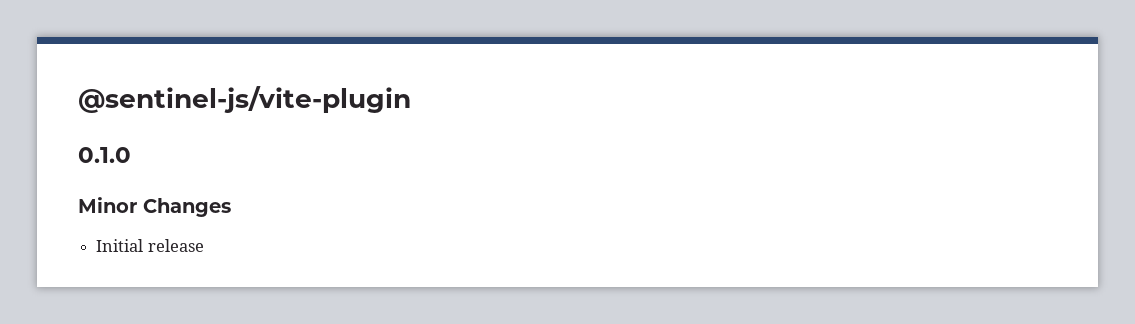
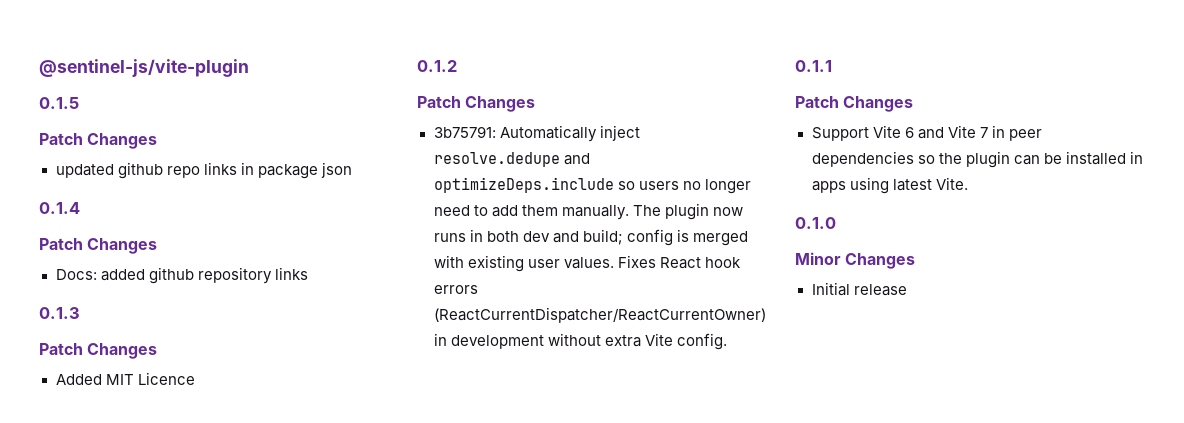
+ 0.1.5
+ Patch Changes
+ updated github repo links in package json
+ 0.1.4
+ Patch Changes
+ Docs: added github repository links
+ 0.1.3
+ Patch Changes
+ Added MIT Licence
+ 0.1.2
+ Patch Changes
+ 3b75791: Automatically inject resolve.dedupe and optimizeDeps.include so users no longer need to add them manually. The plugin now runs in both dev and build; config is merged with existing user values. Fixes React hook errors (ReactCurrentDispatcher/ReactCurrentOwner) in development without extra Vite config.
+ 0.1.1
+ Patch Changes
+ Support Vite 6 and Vite 7 in peer dependencies so the plugin can be installed in apps using latest Vite.

